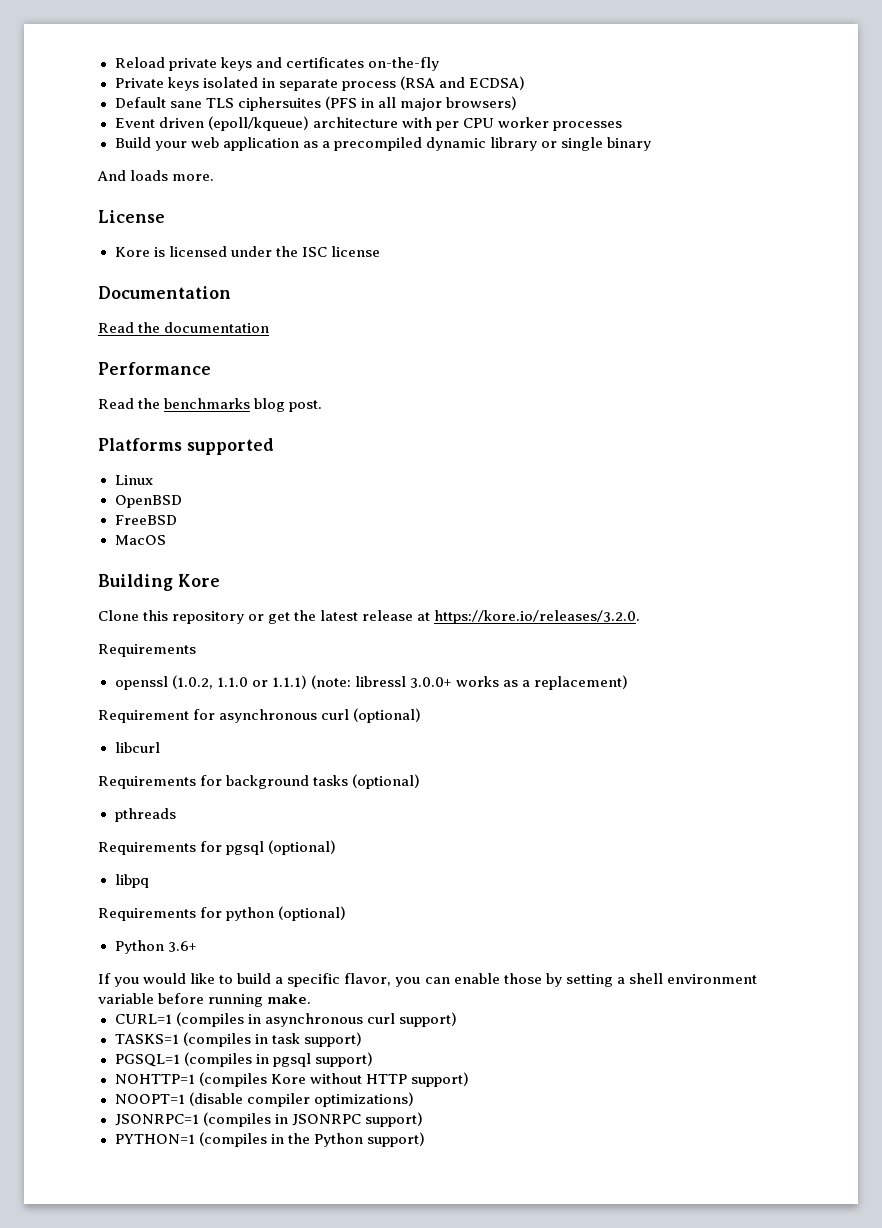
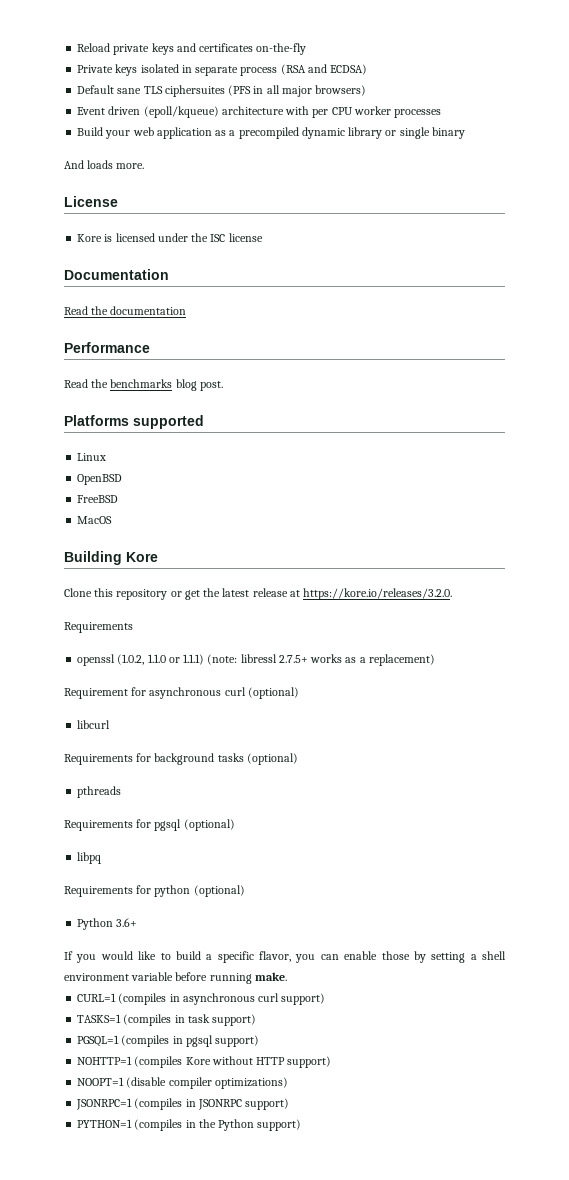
- openssl (1.0.2, 1.1.0 or 1.1.1) (note: libressl 3.0.0+ works as a replacement)
+ openssl (1.0.2, 1.1.0 or 1.1.1) (note: libressl 2.7.5+ works as a replacement)

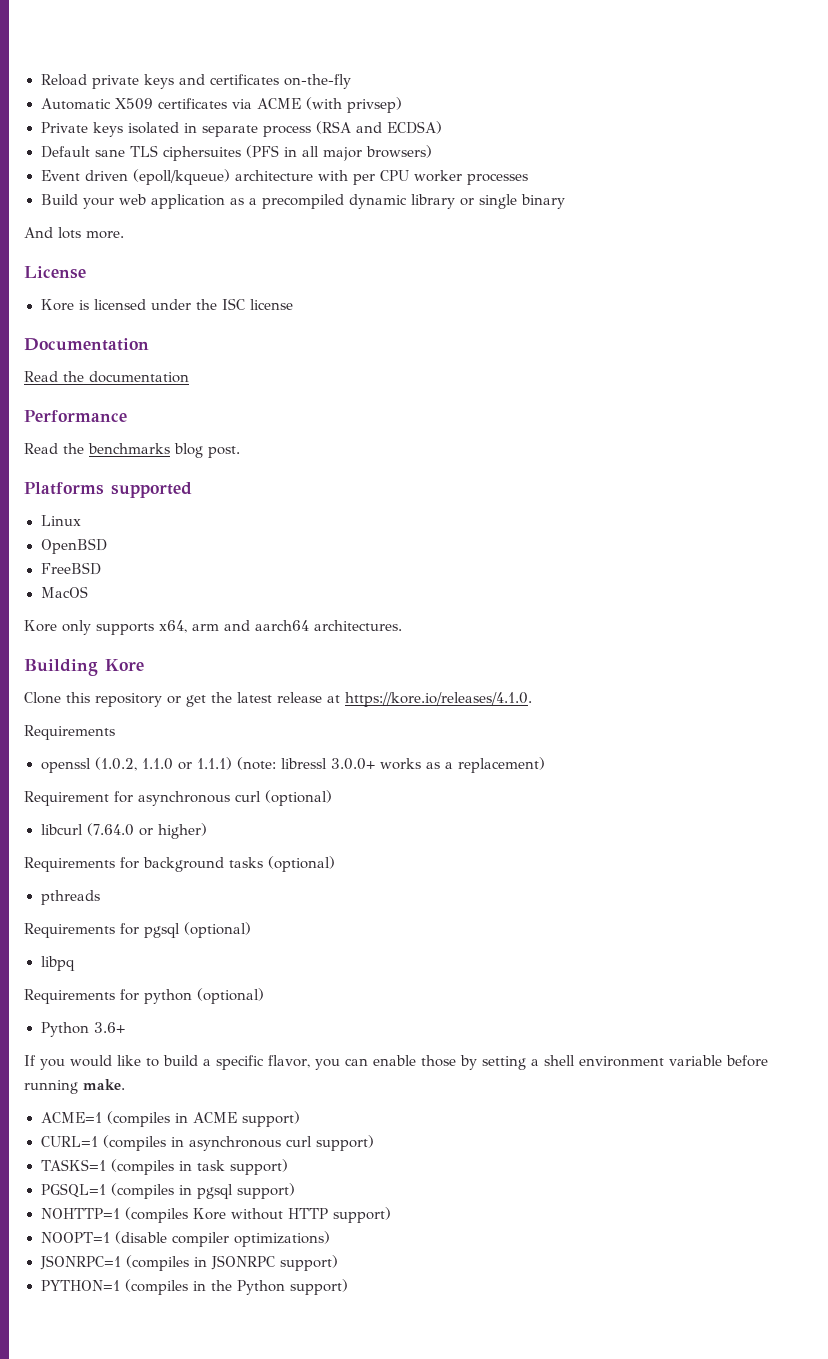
+ Automatic X509 certificates via ACME (with privsep)
- And loads more.
+ And lots more.
+ Kore only supports x64, arm and aarch64 architectures.
- Clone this repository or get the latest release at https://kore.io/releases/3.2.0.
+ Clone this repository or get the latest release at https://kore.io/releases/4.1.0.
- openssl (1.0.2, 1.1.0 or 1.1.1) (note: libressl 2.7.5+ works as a replacement)
+ openssl (1.0.2, 1.1.0 or 1.1.1) (note: libressl 3.0.0+ works as a replacement)
- libcurl
+ libcurl (7.64.0 or higher)
+ ACME=1 (compiles in ACME support)

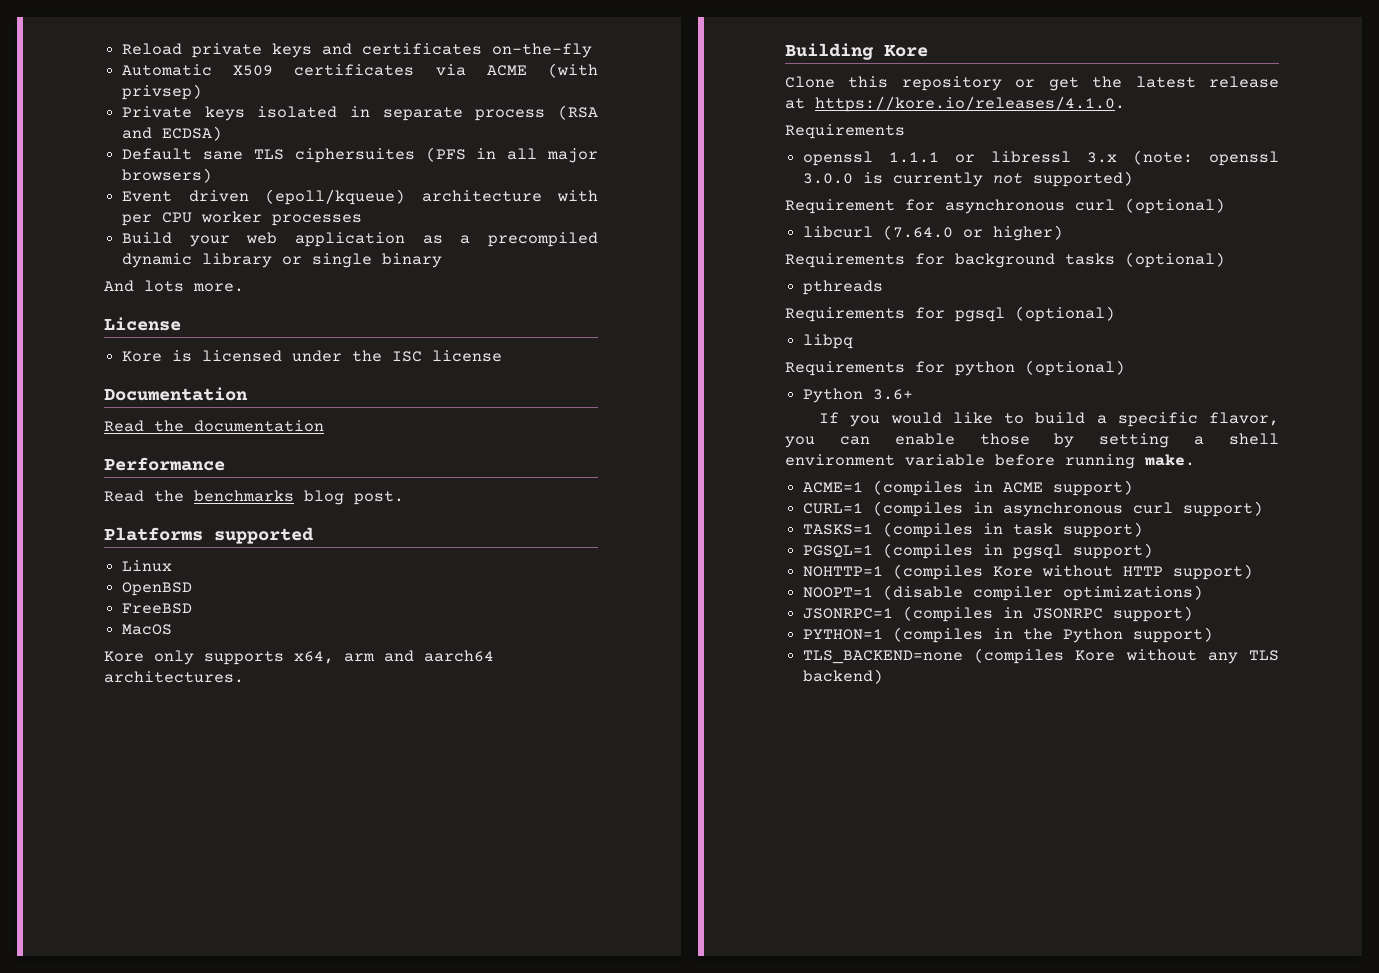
- openssl (1.0.2, 1.1.0 or 1.1.1) (note: libressl 3.0.0+ works as a replacement)
+ openssl 1.1.1 or libressl 3.x (note: openssl 3.0.0 is currently not supported)
+ TLS_BACKEND=none (compiles Kore without any TLS backend)

